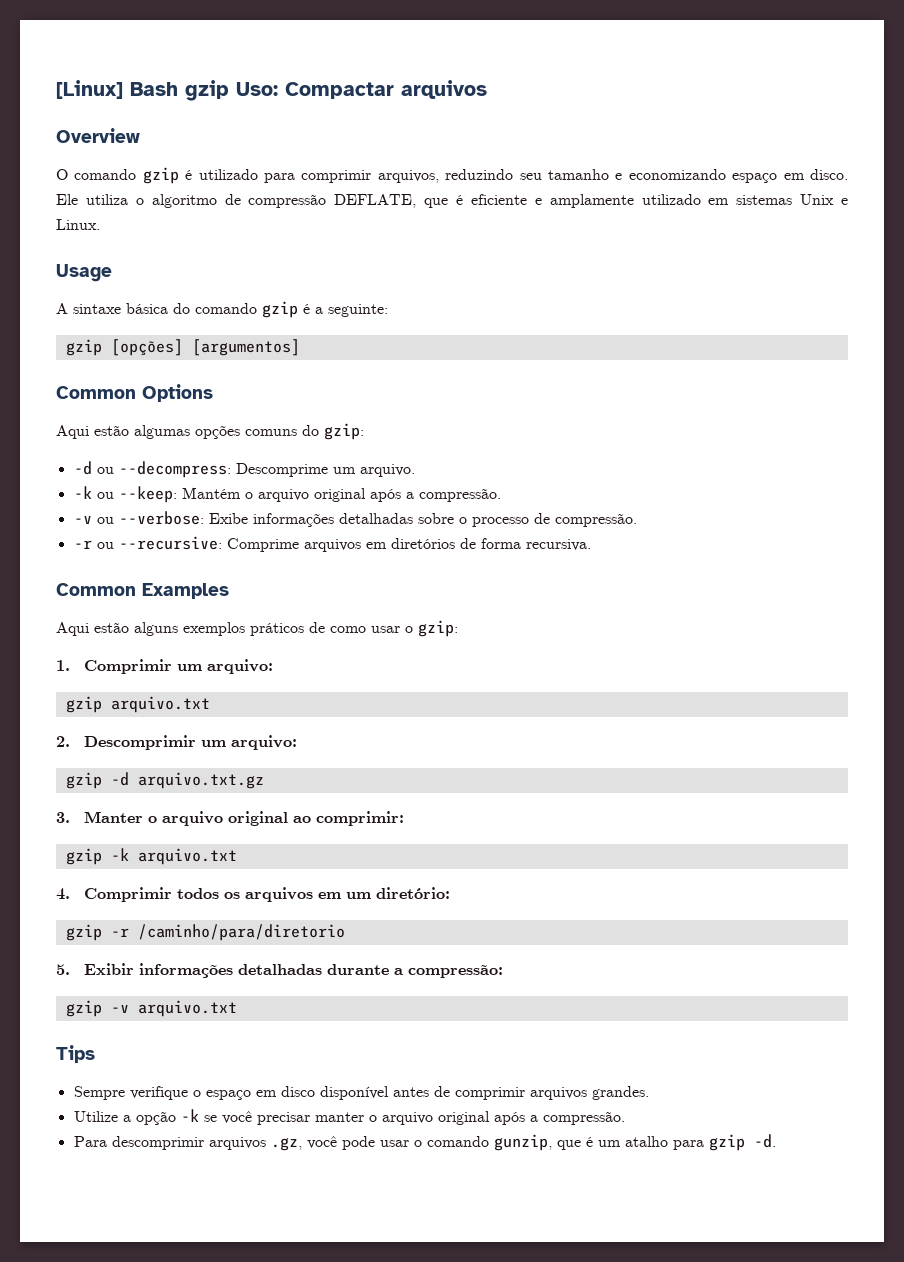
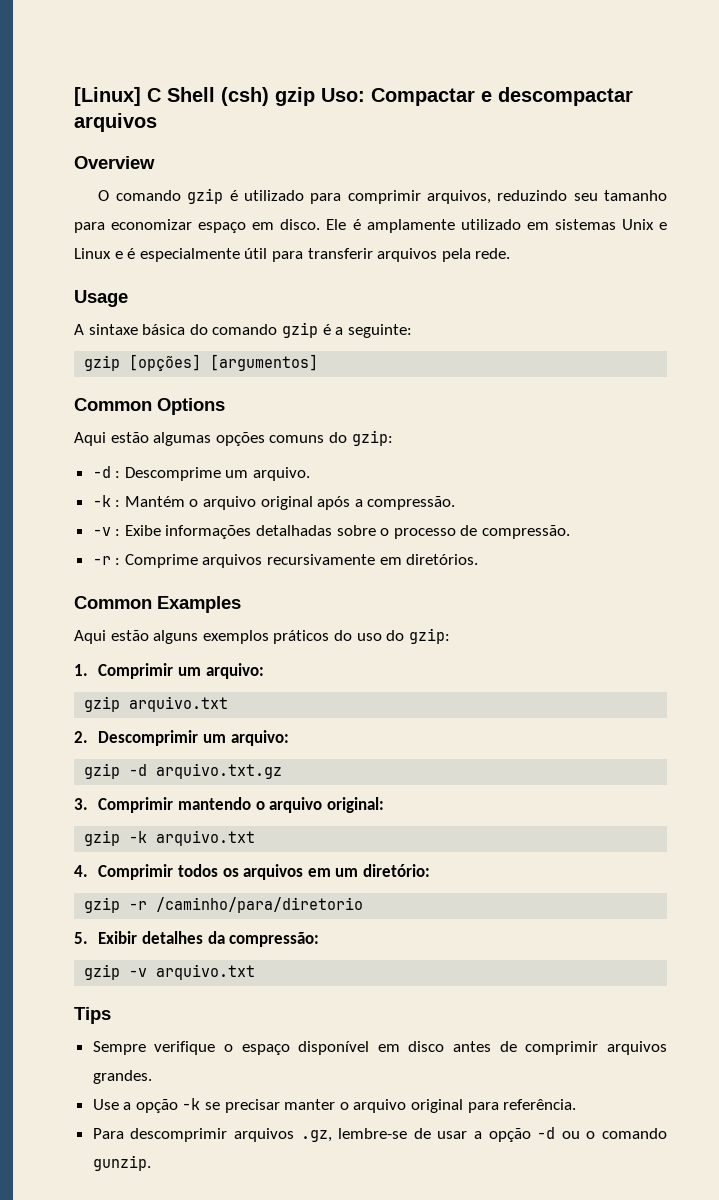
- [Linux] Bash gzip Uso: Compactar arquivos
+ [Linux] C Shell (csh) gzip Uso: Compactar e descompactar arquivos
- O comando gzip é utilizado para comprimir arquivos, reduzindo seu tamanho e economizando espaço em disco.
+ O comando gzip é utilizado para comprimir arquivos, reduzindo seu tamanho para economizar espaço em disco.
- Ele utiliza o algoritmo de compressão DEFLATE, que é eficiente e amplamente utilizado em sistemas Unix e Linux.
+ Ele é amplamente utilizado em sistemas Unix e Linux e é especialmente útil para transferir arquivos pela rede.
- -d ou --decompress: Descomprime um arquivo.
+ -d : Descomprime um arquivo.
- -k ou --keep: Mantém o arquivo original após a compressão.
+ -k : Mantém o arquivo original após a compressão.
- -v ou --verbose: Exibe informações detalhadas sobre o processo de compressão.
+ -v : Exibe informações detalhadas sobre o processo de compressão.
- -r ou --recursive: Comprime arquivos em diretórios de forma recursiva.
+ -r : Comprime arquivos recursivamente em diretórios.
- Aqui estão alguns exemplos práticos de como usar o gzip:
+ Aqui estão alguns exemplos práticos do uso do gzip:
- 3. Manter o arquivo original ao comprimir:
+ 3. Comprimir mantendo o arquivo original:
- 5. Exibir informações detalhadas durante a compressão:
+ 5. Exibir detalhes da compressão:
- Sempre verifique o espaço em disco disponível antes de comprimir arquivos grandes.
+ Sempre verifique o espaço disponível em disco antes de comprimir arquivos grandes.
- Utilize a opção -k se você precisar manter o arquivo original após a compressão.
+ Use a opção -k se precisar manter o arquivo original para referência.
- Para descomprimir arquivos .gz, você pode usar o comando gunzip, que é um atalho para gzip -d.
+ Para descomprimir arquivos .gz, lembre-se de usar a opção -d ou o comando gunzip.

